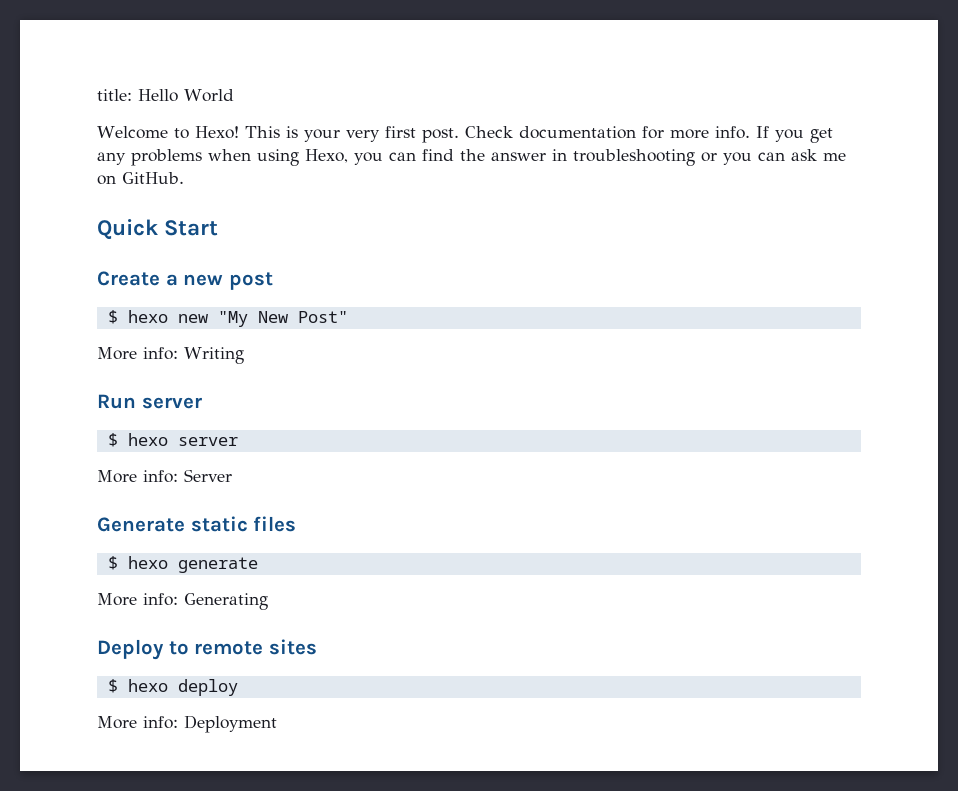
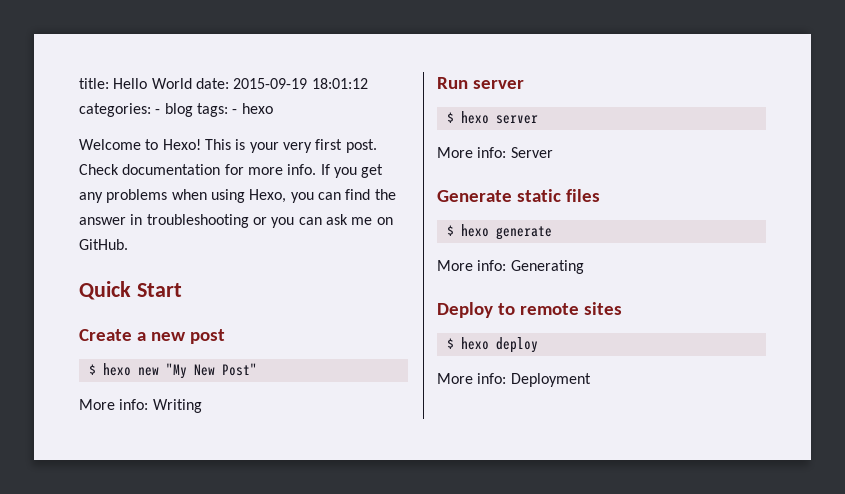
- title: Hello World
+ title: Hello World date: 2015-09-19 18:01:12 categories: - blog tags: - hexo

